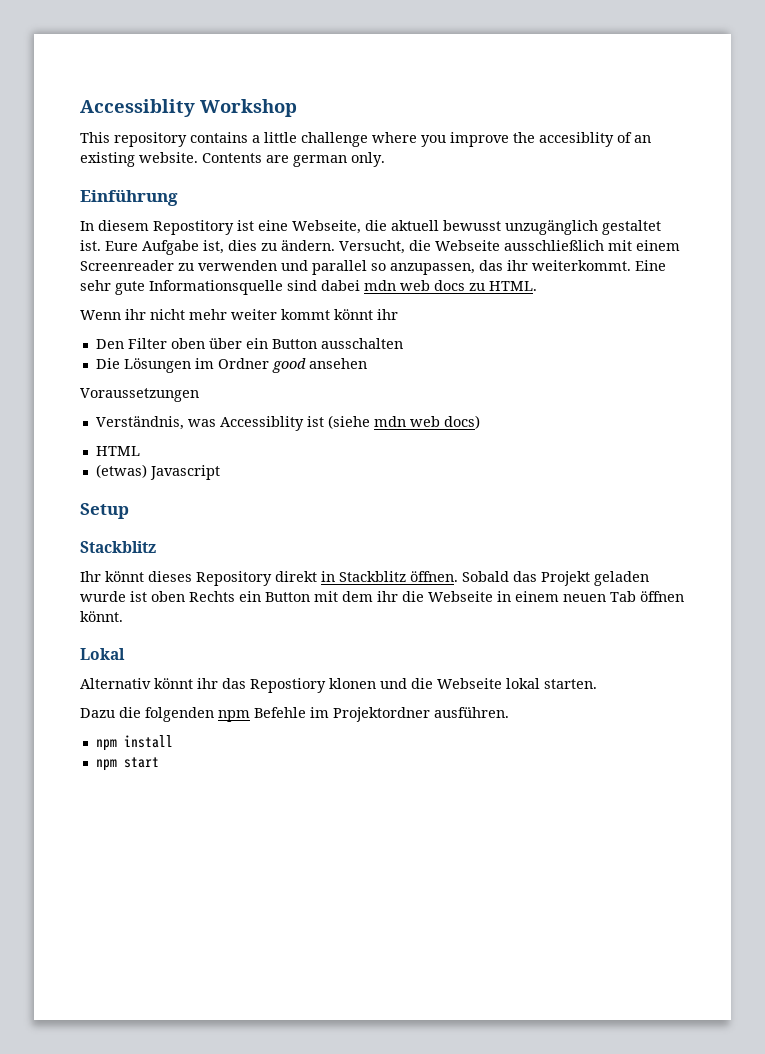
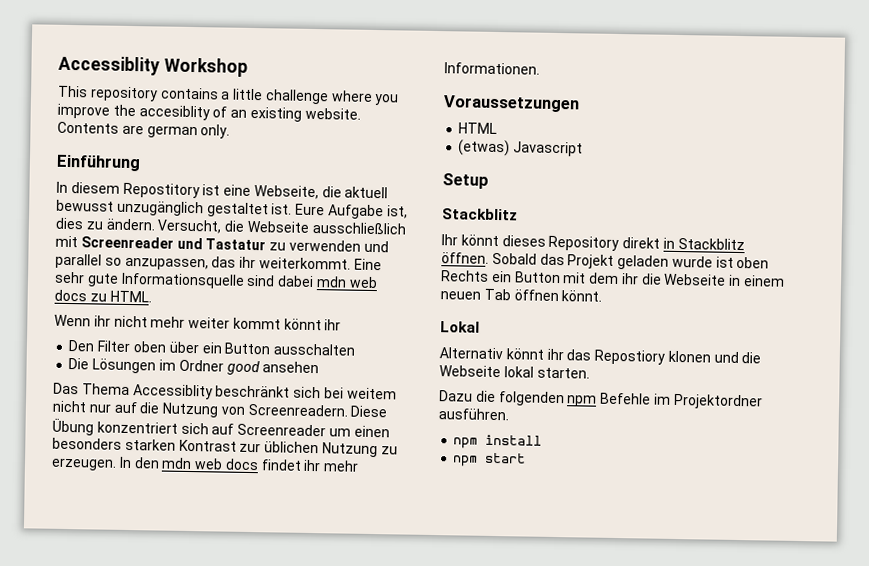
- Versucht, die Webseite ausschließlich mit einem Screenreader zu verwenden und parallel so anzupassen, das ihr weiterkommt.
+ Versucht, die Webseite ausschließlich mit Screenreader und Tastatur zu verwenden und parallel so anzupassen, das ihr weiterkommt.
+ Das Thema Accessiblity beschränkt sich bei weitem nicht nur auf die Nutzung von Screenreadern. Diese Übung konzentriert sich auf Screenreader um einen besonders starken Kontrast zur üblichen Nutzung zu erzeugen. In den mdn web docs findet ihr mehr Informationen.
  Voraussetzungen
- Verständnis, was Accessiblity ist (siehe mdn web docs)

